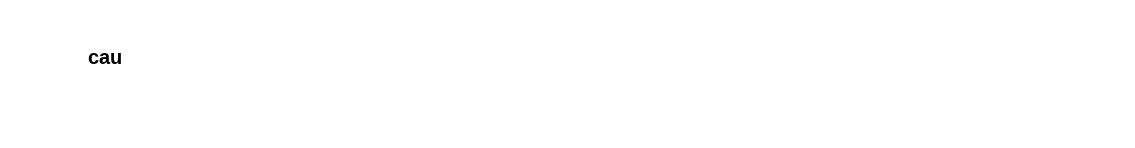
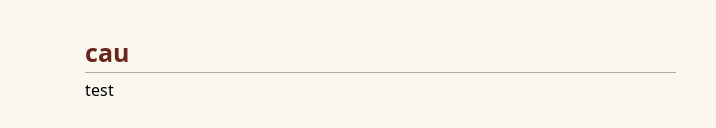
+ test

